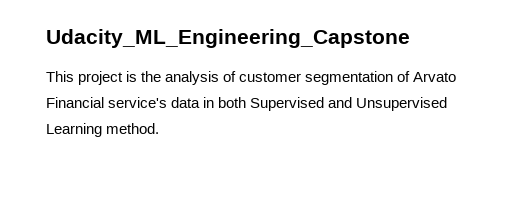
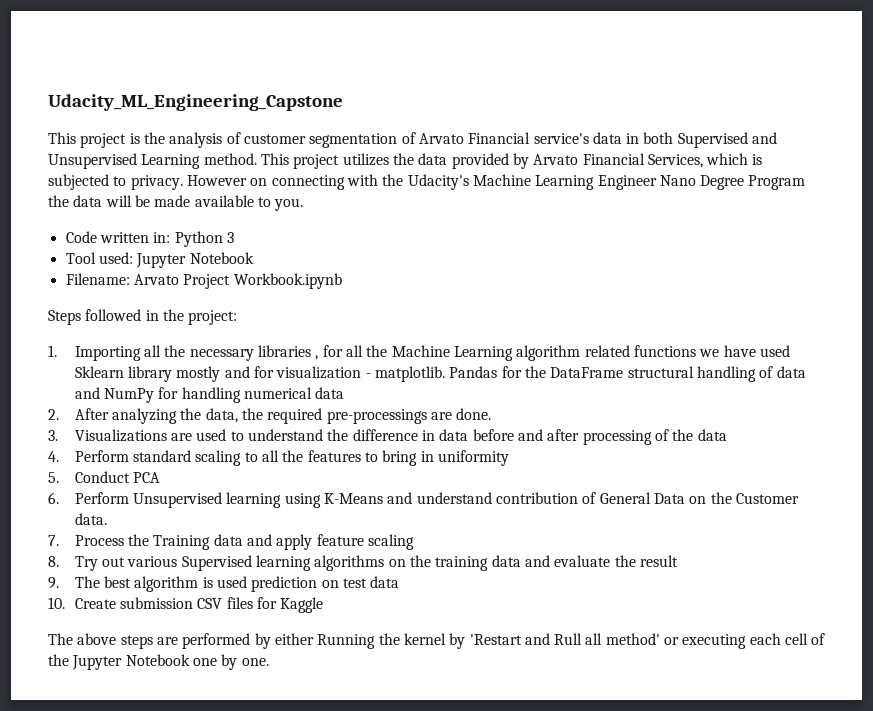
+ This project utilizes the data provided by Arvato Financial Services, which is subjected to privacy. However on connecting with the Udacity's Machine Learning Engineer Nano Degree Program the data will be made available to you.
+ Code written in: Python 3
+ Tool used: Jupyter Notebook
+ Filename: Arvato Project Workbook.ipynb
+ Steps followed in the project:
+ 1. Importing all the necessary libraries , for all the Machine Learning algorithm related functions we have used Sklearn library mostly and for visualization - matplotlib. Pandas for the DataFrame structural handling of data and NumPy for handling numerical data
+ 2. After analyzing the data, the required pre-processings are done.
+ 3. Visualizations are used to understand the difference in data before and after processing of the data
+ 4. Perform standard scaling to all the features to bring in uniformity
+ 5. Conduct PCA
+ 6. Perform Unsupervised learning using K-Means and understand contribution of General Data on the Customer data.
+ 7. Process the Training data and apply feature scaling
+ 8. Try out various Supervised learning algorithms on the training data and evaluate the result
+ 9. The best algorithm is used prediction on test data
+ 10. Create submission CSV files for Kaggle
+ The above steps are performed by either Running the kernel by 'Restart and Rull all method' or executing each cell of the Jupyter Notebook one by one.

